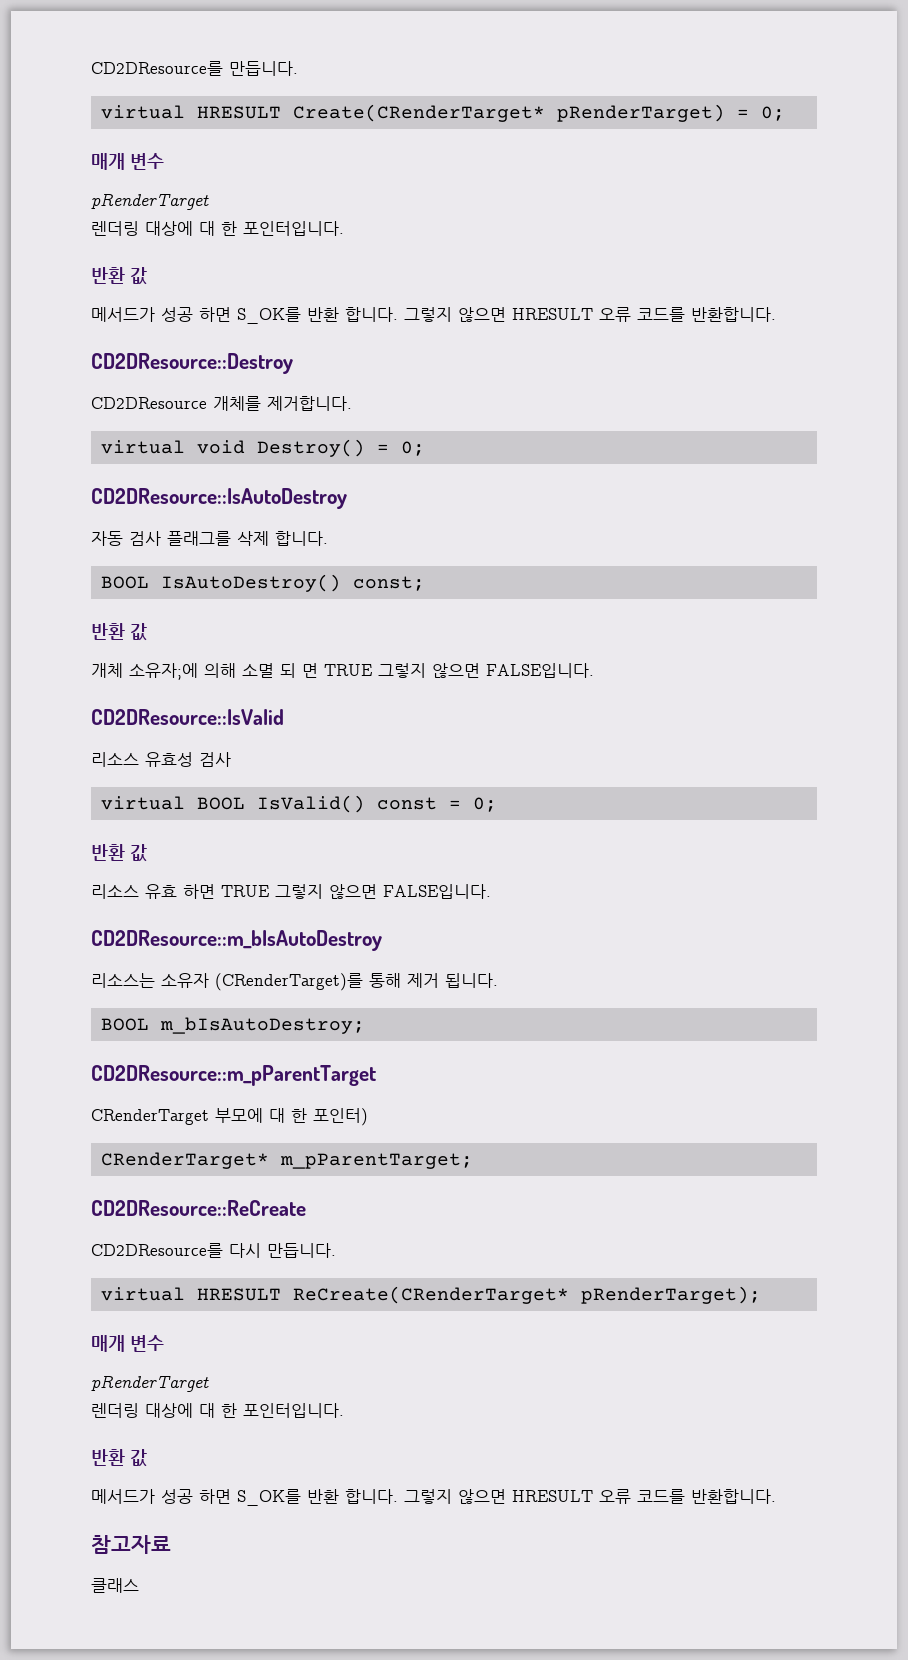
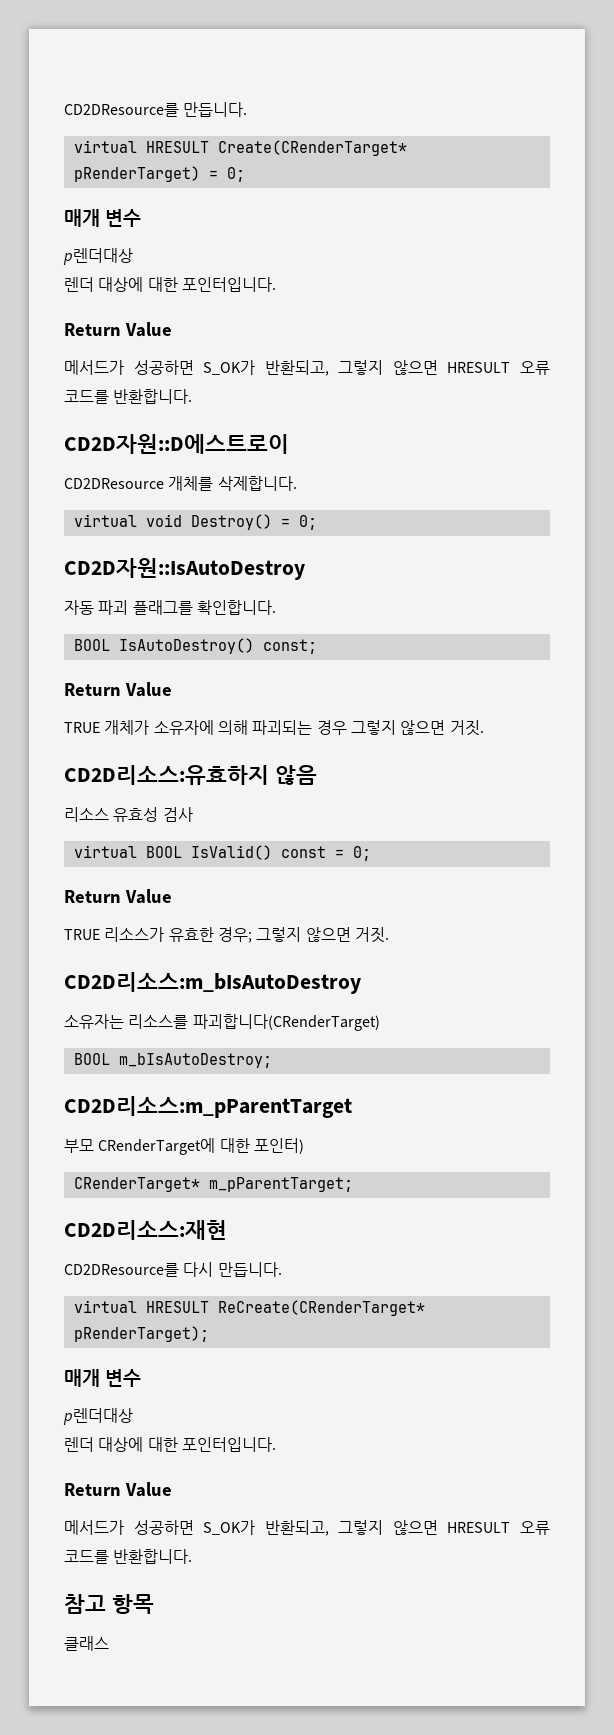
  virtual HRESULT Create(CRenderTarget* pRenderTarget) = 0;
  매개 변수
- pRenderTarget
- 렌더링 대상에 대 한 포인터입니다.
- 반환 값
- 메서드가 성공 하면 S_OK를 반환 합니다. 그렇지 않으면 HRESULT 오류 코드를 반환합니다.
- CD2DResource::Destroy
+ p렌더대상
+ 렌더 대상에 대한 포인터입니다.
+ Return Value
+ 메서드가 성공하면 S_OK가 반환되고, 그렇지 않으면 HRESULT 오류 코드를 반환합니다.
+ CD2D자원::D에스트로이
- CD2DResource 개체를 제거합니다.
+ CD2DResource 개체를 삭제합니다.
- CD2DResource::IsAutoDestroy
+ CD2D자원::IsAutoDestroy
- 자동 검사 플래그를 삭제 합니다.
+ 자동 파괴 플래그를 확인합니다.
  BOOL IsAutoDestroy() const;
- 반환 값
- 개체 소유자;에 의해 소멸 되 면 TRUE 그렇지 않으면 FALSE입니다.
- CD2DResource::IsValid
+ Return Value
+ TRUE 개체가 소유자에 의해 파괴되는 경우 그렇지 않으면 거짓.
+ CD2D리소스:유효하지 않음
  virtual BOOL IsValid() const = 0;
- 반환 값
- 리소스 유효 하면 TRUE 그렇지 않으면 FALSE입니다.
- CD2DResource::m_bIsAutoDestroy
- 리소스는 소유자 (CRenderTarget)를 통해 제거 됩니다.
+ Return Value
+ TRUE 리소스가 유효한 경우; 그렇지 않으면 거짓.
+ CD2D리소스:m_bIsAutoDestroy
+ 소유자는 리소스를 파괴합니다(CRenderTarget)
  BOOL m_bIsAutoDestroy;
- CD2DResource::m_pParentTarget
- CRenderTarget 부모에 대 한 포인터)
+ CD2D리소스:m_pParentTarget
+ 부모 CRenderTarget에 대한 포인터)
- CD2DResource::ReCreate
+ CD2D리소스:재현
  virtual HRESULT ReCreate(CRenderTarget* pRenderTarget);
  매개 변수
- pRenderTarget
- 렌더링 대상에 대 한 포인터입니다.
- 반환 값
- 메서드가 성공 하면 S_OK를 반환 합니다. 그렇지 않으면 HRESULT 오류 코드를 반환합니다.
- 참고자료
+ p렌더대상
+ 렌더 대상에 대한 포인터입니다.
+ Return Value
+ 메서드가 성공하면 S_OK가 반환되고, 그렇지 않으면 HRESULT 오류 코드를 반환합니다.
+ 참고 항목

